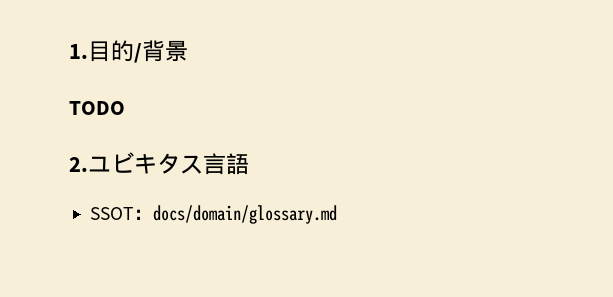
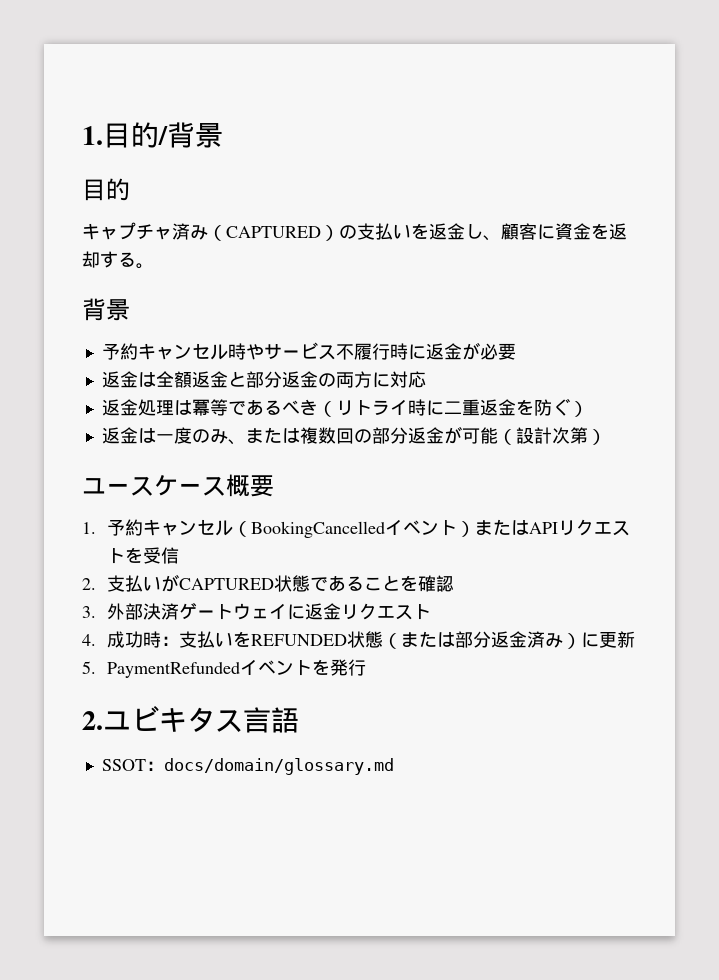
  1.目的/背景
- TODO
+ 目的
+ キャプチャ済み（CAPTURED）の支払いを返金し、顧客に資金を返却する。
+ 背景
+ 予約キャンセル時やサービス不履行時に返金が必要
+ 返金は全額返金と部分返金の両方に対応
+ 返金処理は冪等であるべき（リトライ時に二重返金を防ぐ）
+ 返金は一度のみ、または複数回の部分返金が可能（設計次第）
+ ユースケース概要
+ 1.予約キャンセル（BookingCancelledイベント）またはAPIリクエストを受信
+ 2.支払いがCAPTURED状態であることを確認
+ 3.外部決済ゲートウェイに返金リクエスト
+ 4.成功時：支払いをREFUNDED状態（または部分返金済み）に更新
+ 5. PaymentRefundedイベントを発行

